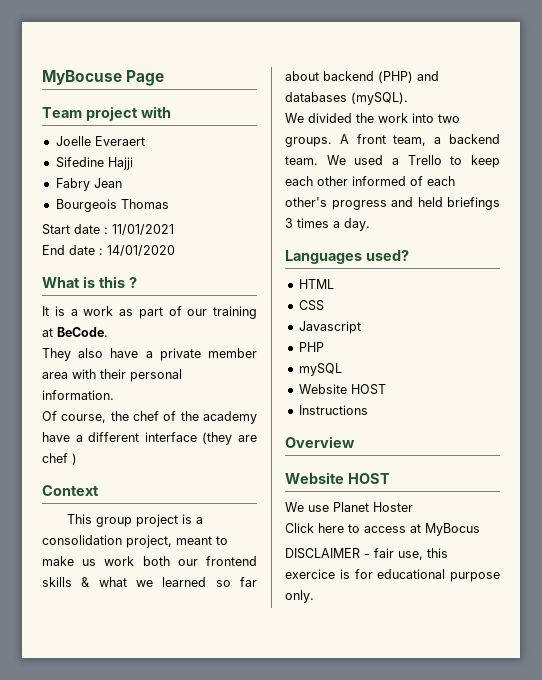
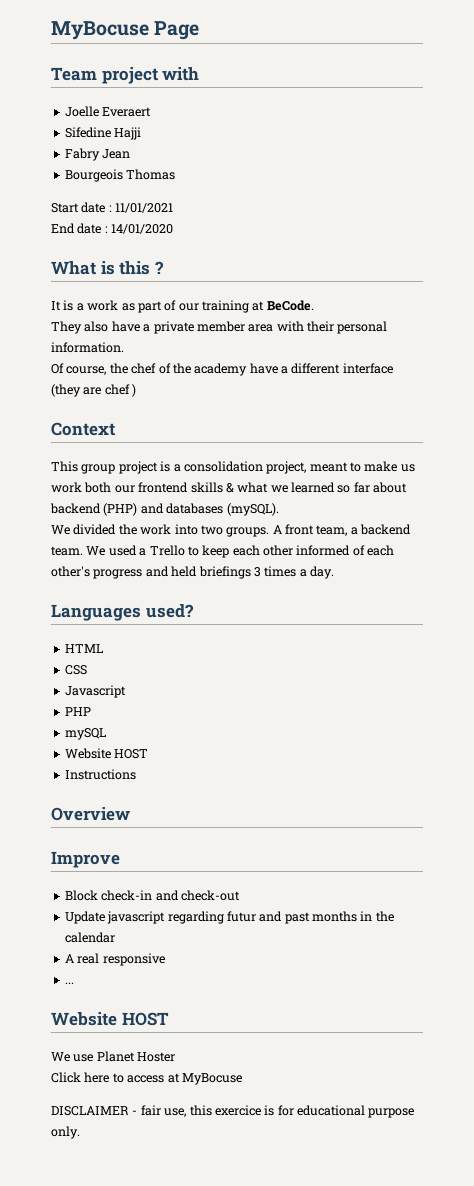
+ Improve
+ Block check-in and check-out
+ Update javascript regarding futur and past months in the calendar
+ A real responsive
+ ...
- Click here to access at MyBocus
+ Click here to access at MyBocuse

